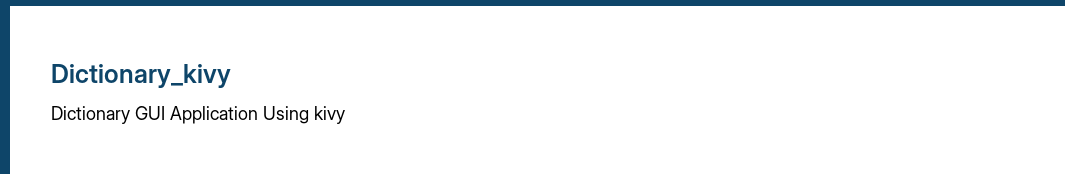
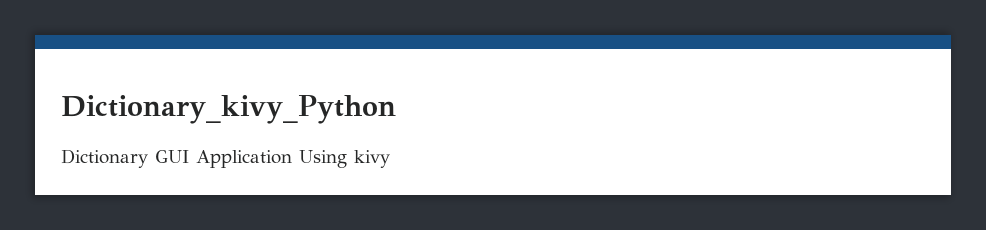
- Dictionary_kivy
+ Dictionary_kivy_Python

